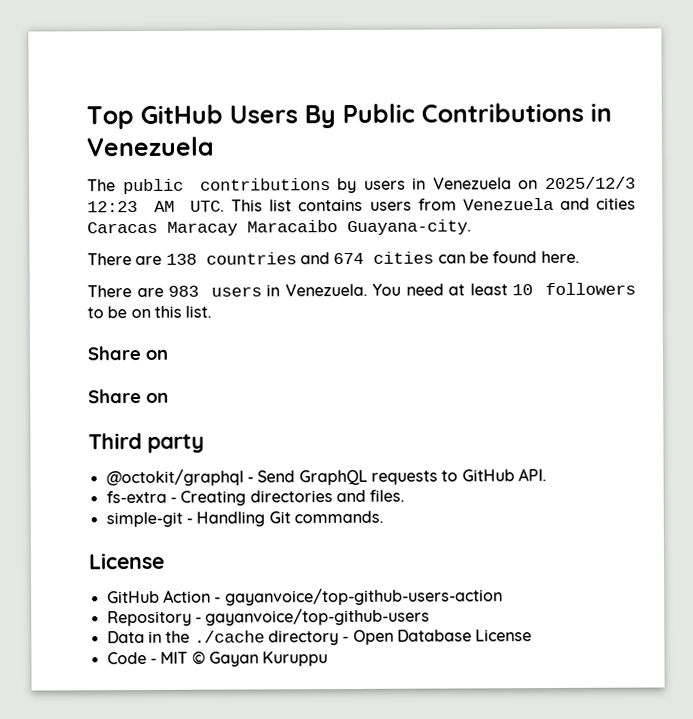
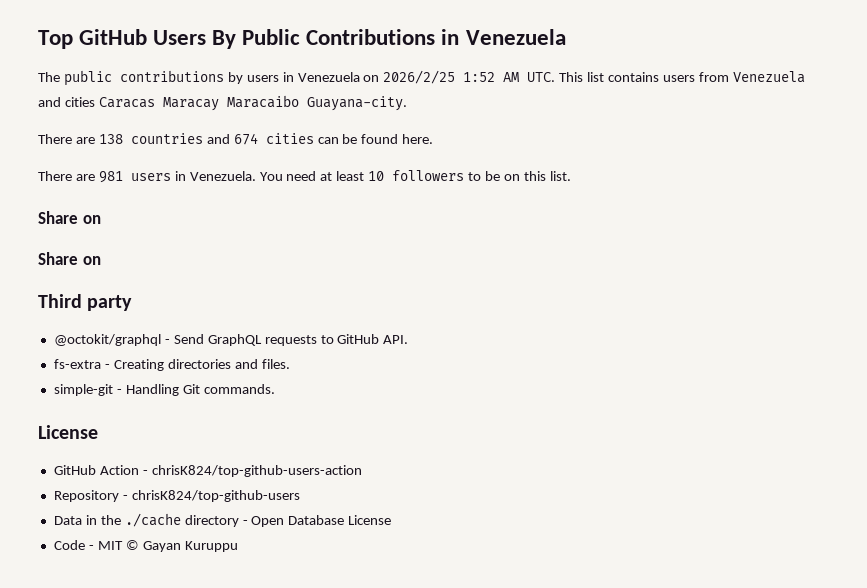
- The public contributions by users in Venezuela on 2025/12/3 12:23 AM UTC. This list contains users from Venezuela and cities Caracas Maracay Maracaibo Guayana-city.
+ The public contributions by users in Venezuela on 2026/2/25 1:52 AM UTC. This list contains users from Venezuela and cities Caracas Maracay Maracaibo Guayana-city.
- There are 983 users in Venezuela.
+ There are 981 users in Venezuela.
- GitHub Action - gayanvoice/top-github-users-action
+ GitHub Action - chrisK824/top-github-users-action
- Repository - gayanvoice/top-github-users
+ Repository - chrisK824/top-github-users

